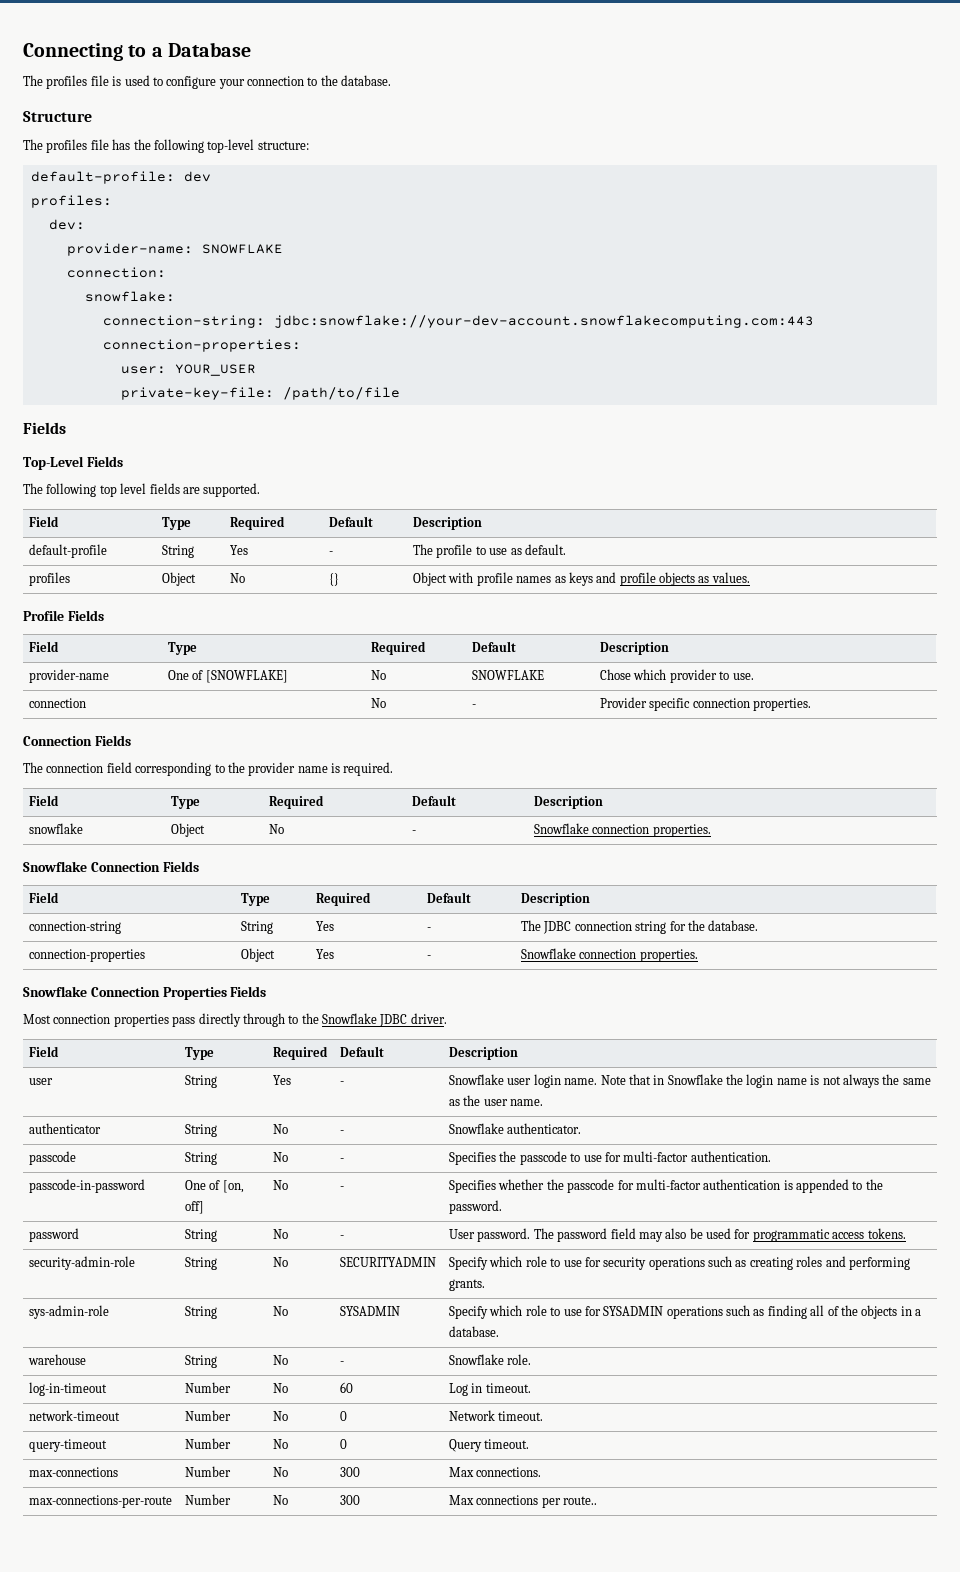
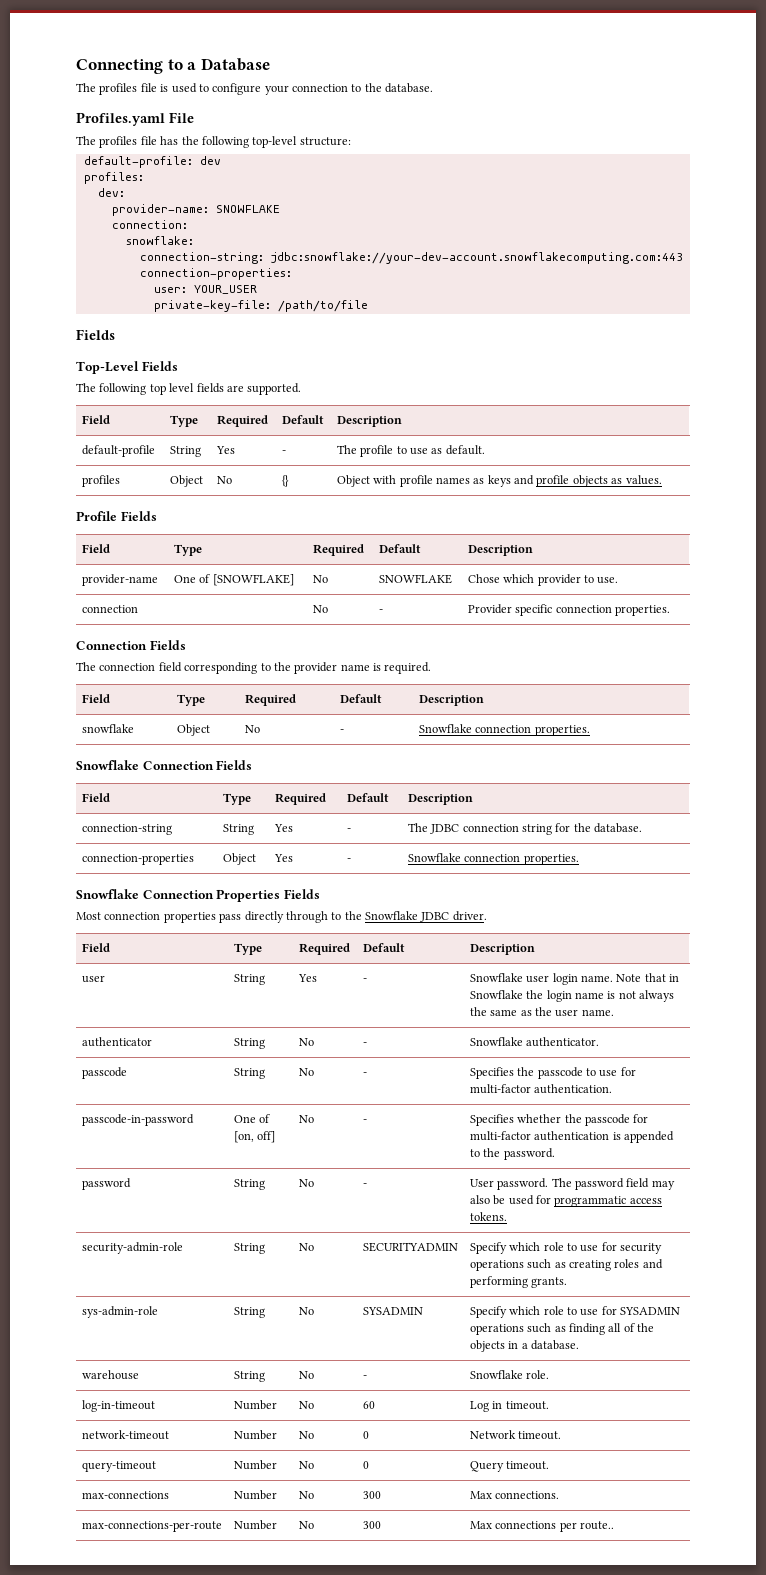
- Structure
+ Profiles.yaml File

